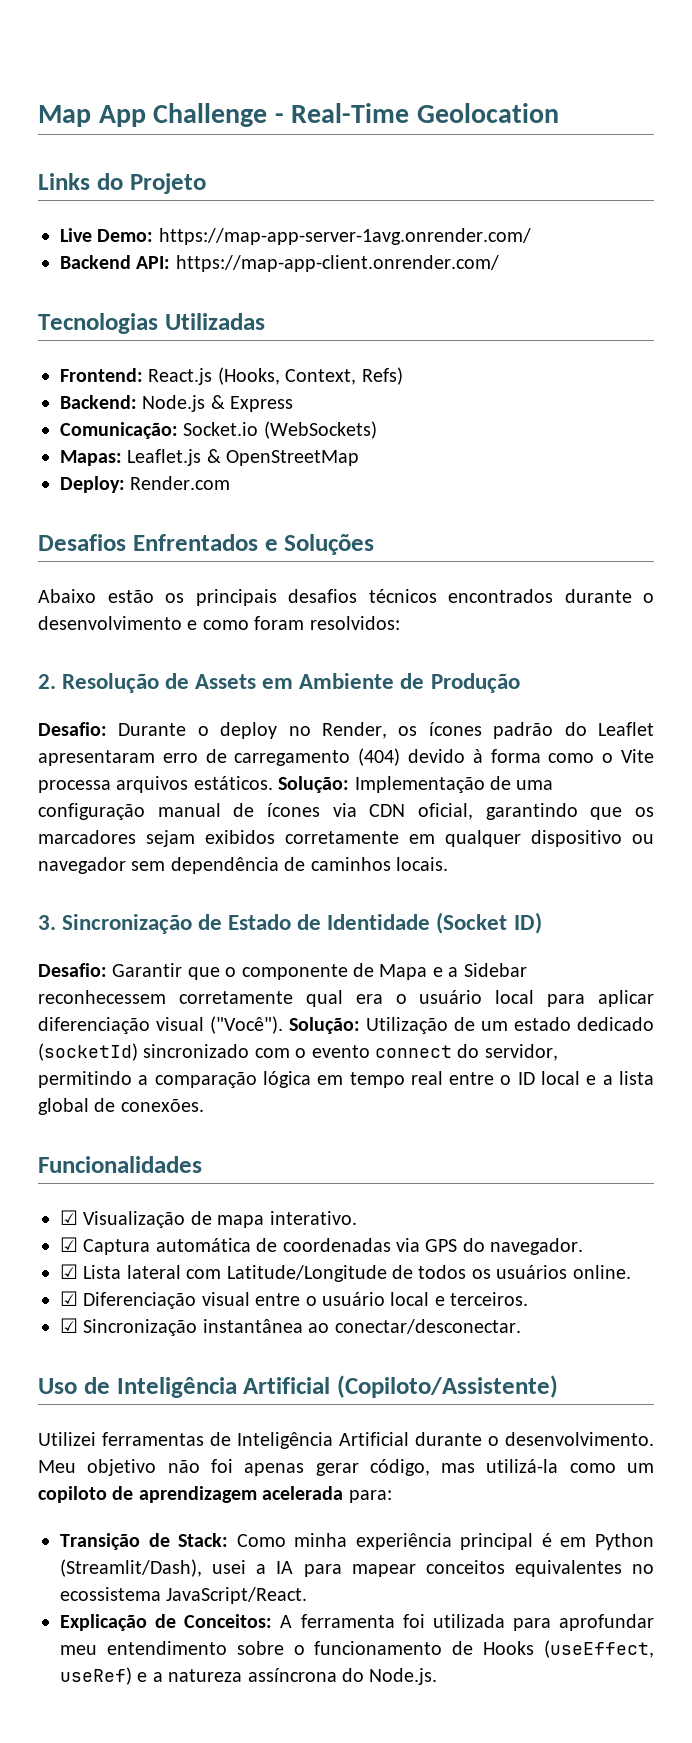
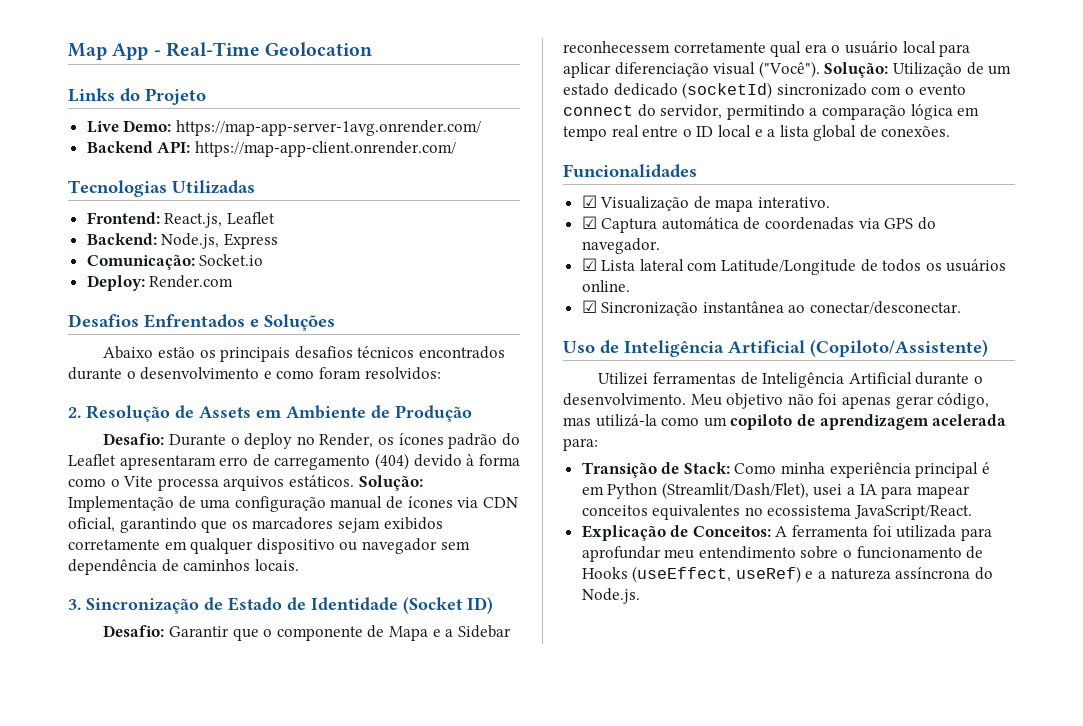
- Map App Challenge - Real-Time Geolocation
+ Map App - Real-Time Geolocation
- Frontend: React.js (Hooks, Context, Refs)
+ Frontend: React.js, Leaflet
- Backend: Node.js & Express
+ Backend: Node.js, Express
- Comunicação: Socket.io (WebSockets)
- Mapas: Leaflet.js & OpenStreetMap
+ Comunicação: Socket.io
- ☑ Diferenciação visual entre o usuário local e terceiros.
- Transição de Stack: Como minha experiência principal é em Python (Streamlit/Dash), usei a IA para mapear conceitos equivalentes no ecossistema JavaScript/React.
+ Transição de Stack: Como minha experiência principal é em Python (Streamlit/Dash/Flet), usei a IA para mapear conceitos equivalentes no ecossistema JavaScript/React.

